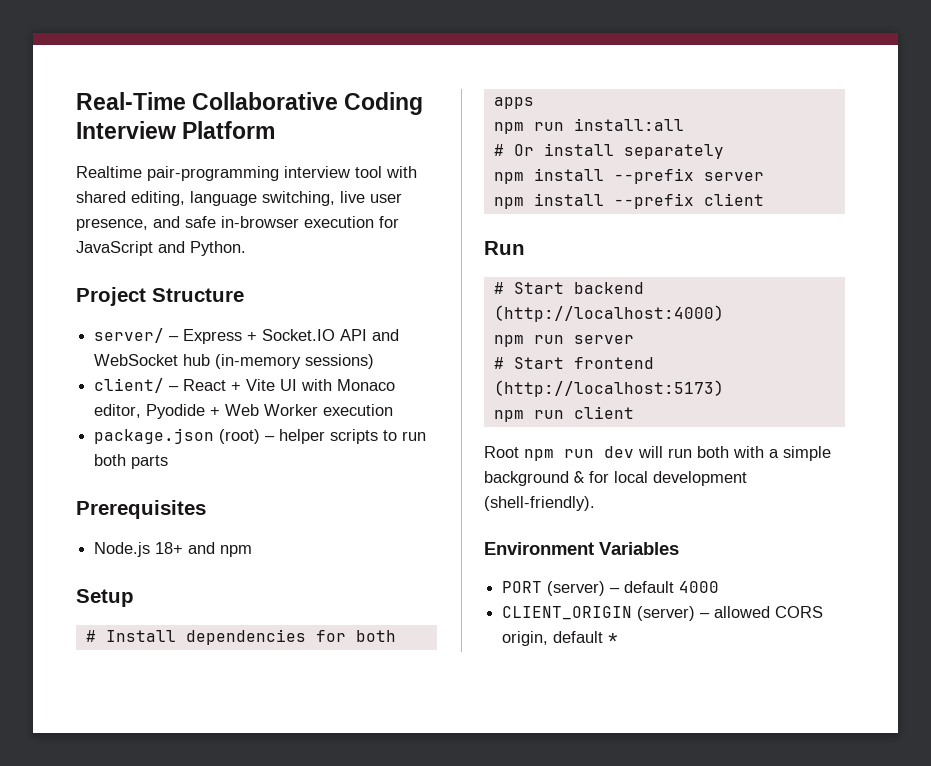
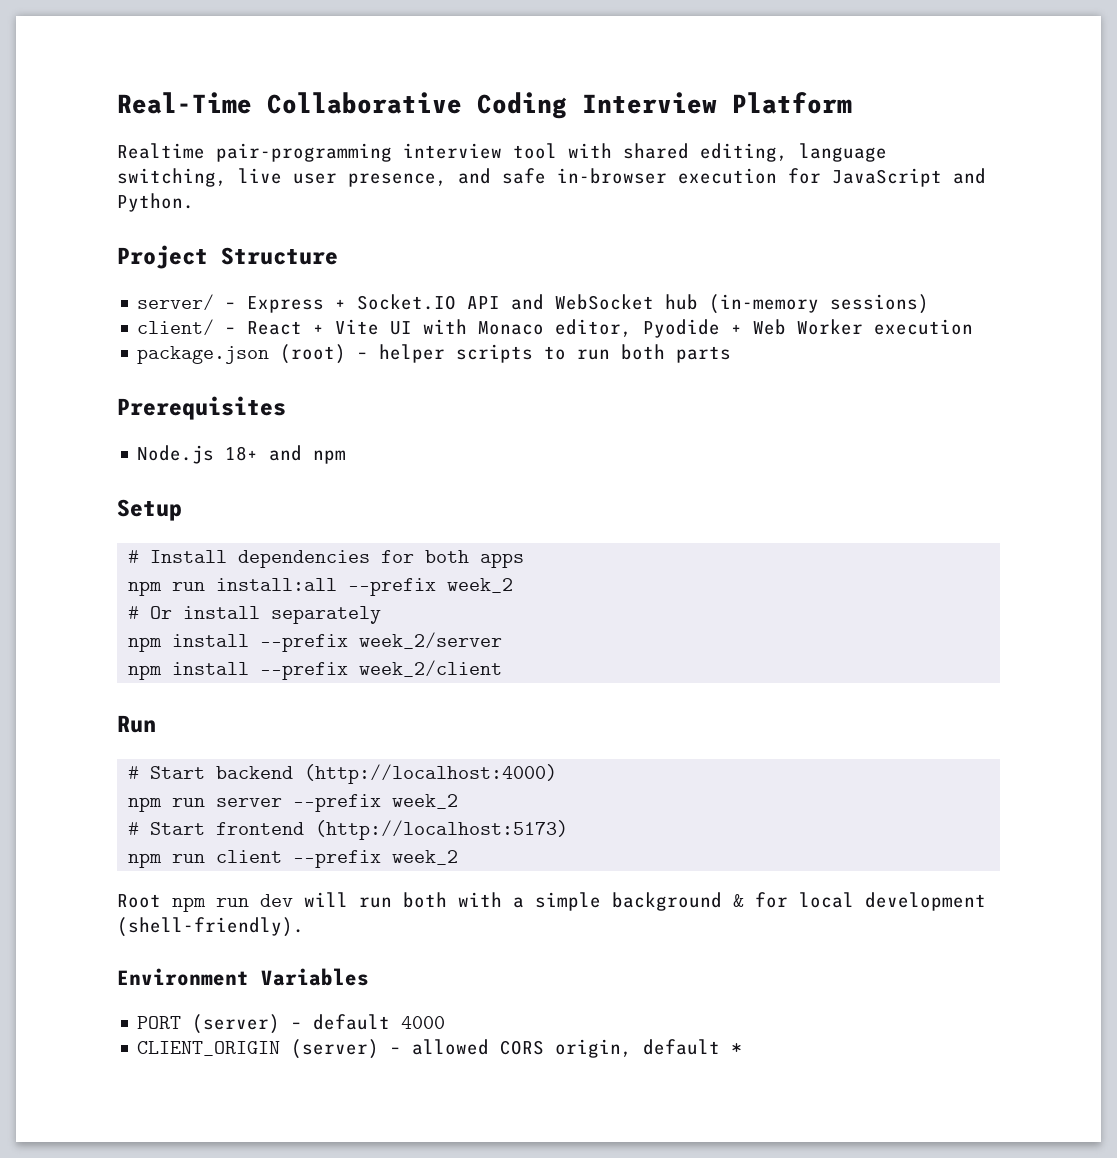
- npm run install:all
+ npm run install:all --prefix week_2
- npm install --prefix server
- npm install --prefix client
+ npm install --prefix week_2/server
+ npm install --prefix week_2/client
- npm run server
+ npm run server --prefix week_2
- npm run client
+ npm run client --prefix week_2

